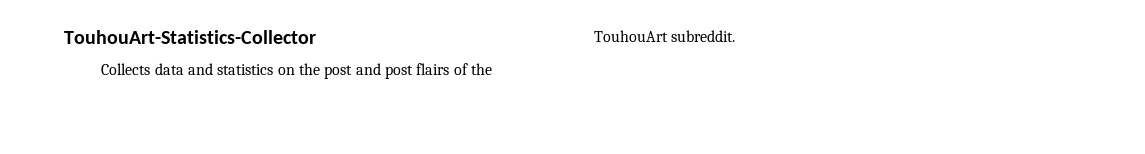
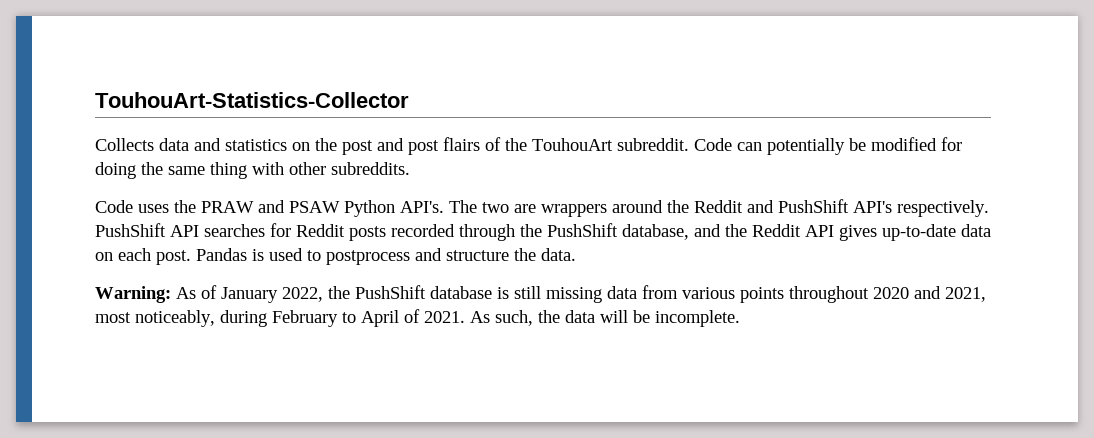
+ Code can potentially be modified for doing the same thing with other subreddits.
+ Code uses the PRAW and PSAW Python API's. The two are wrappers around the Reddit and PushShift API's respectively. PushShift API searches for Reddit posts recorded through the PushShift database, and the Reddit API gives up-to-date data on each post. Pandas is used to postprocess and structure the data.
+ Warning: As of January 2022, the PushShift database is still missing data from various points throughout 2020 and 2021, most noticeably, during February to April of 2021. As such, the data will be incomplete.

